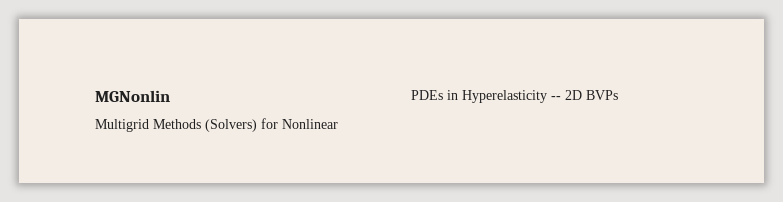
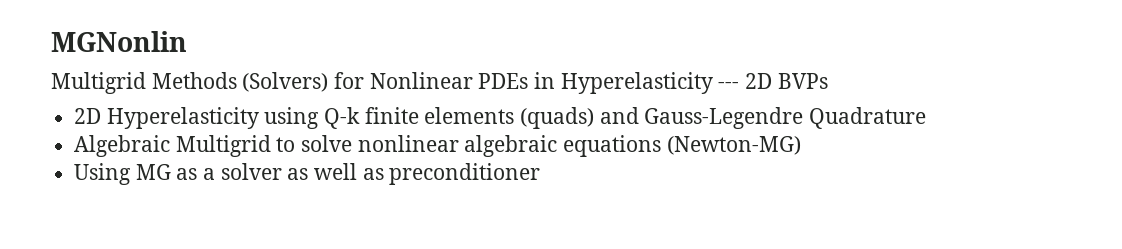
- Multigrid Methods (Solvers) for Nonlinear PDEs in Hyperelasticity -- 2D BVPs
+ Multigrid Methods (Solvers) for Nonlinear PDEs in Hyperelasticity --- 2D BVPs
+ 2D Hyperelasticity using Q-k finite elements (quads) and Gauss-Legendre Quadrature
+ Algebraic Multigrid to solve nonlinear algebraic equations (Newton-MG)
+ Using MG as a solver as well as preconditioner

